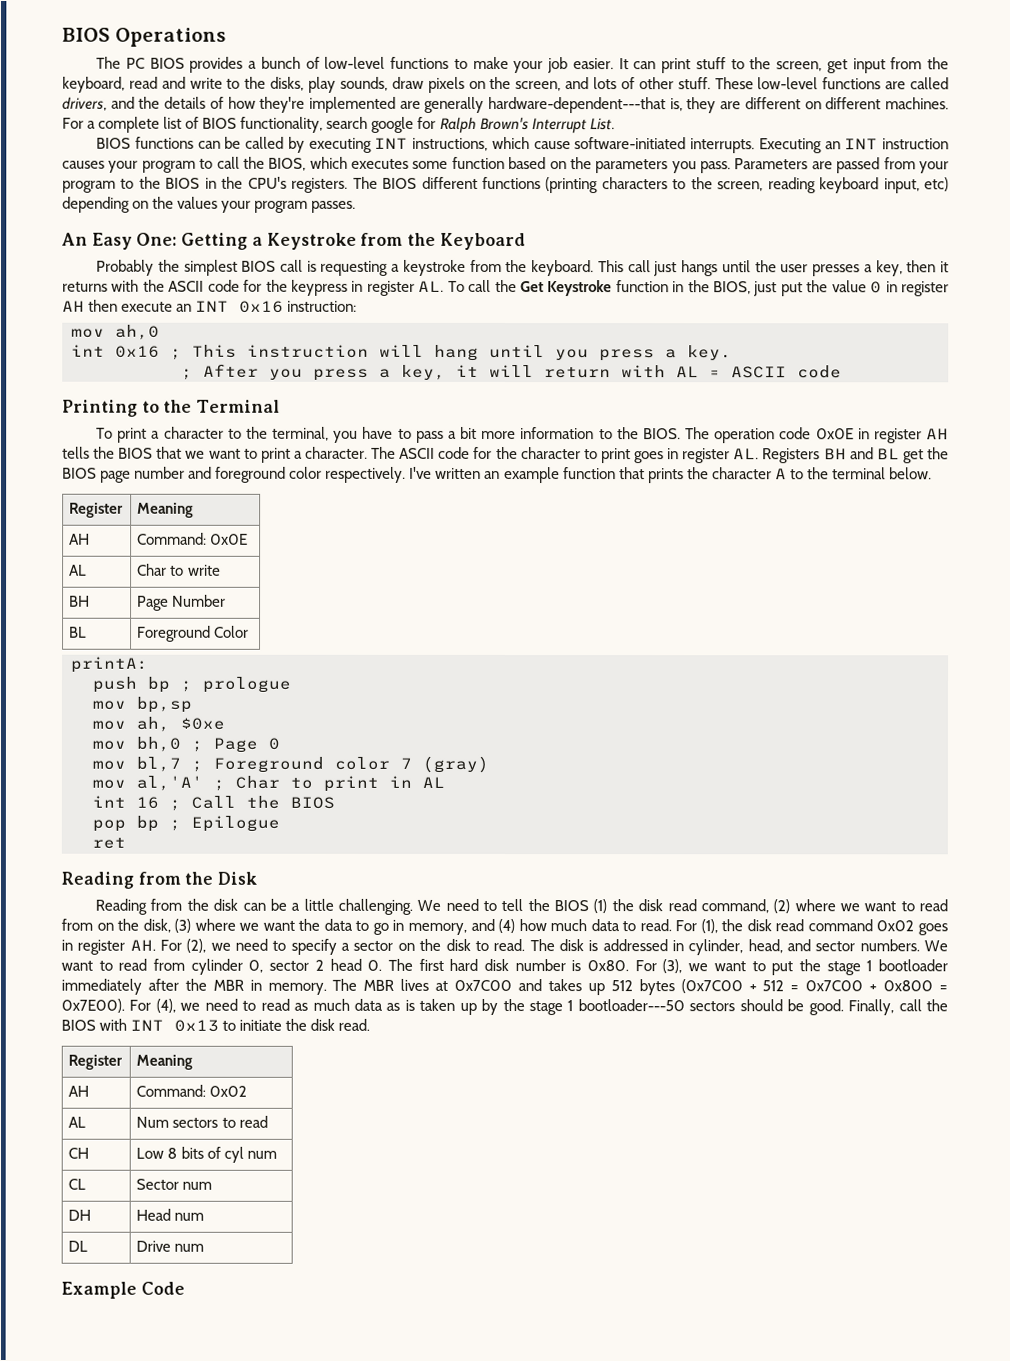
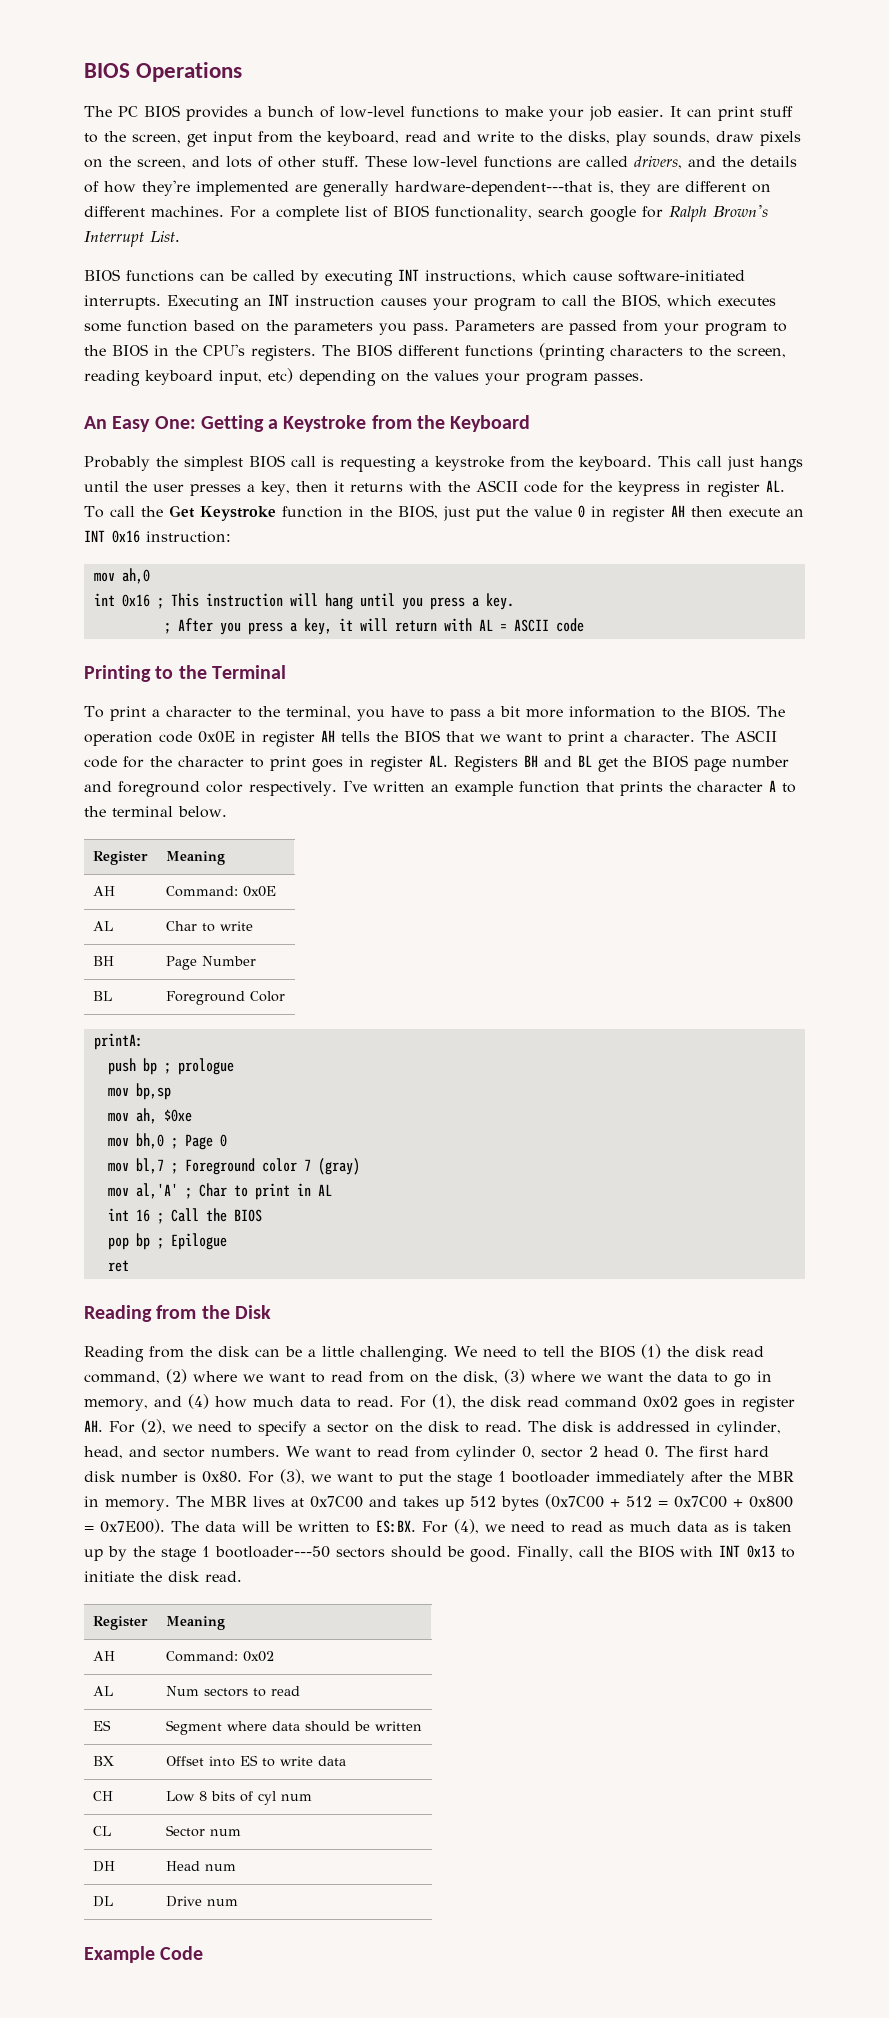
+ The data will be written to ES:BX.
+ ES | Segment where data should be written
+ BX | Offset into ES to write data

